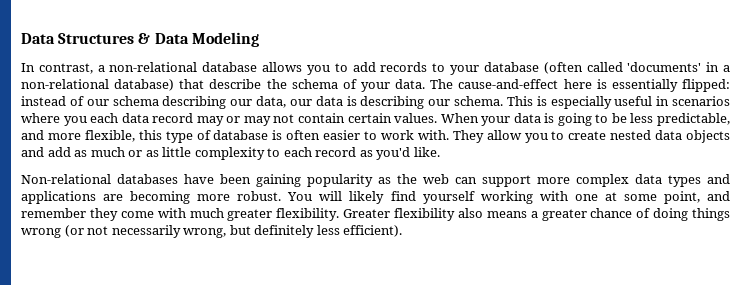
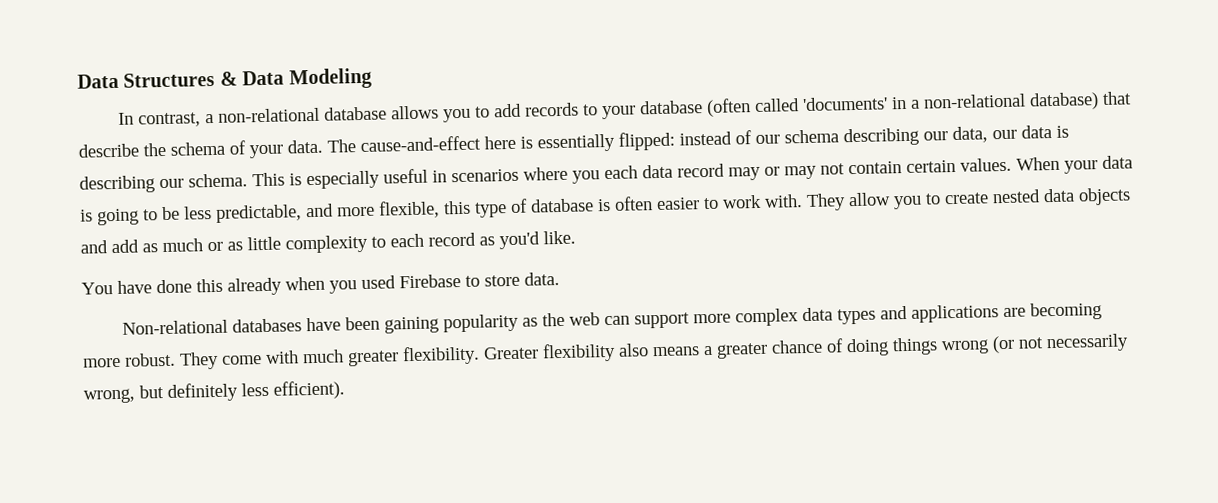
+ You have done this already when you used Firebase to store data.
- You will likely find yourself working with one at some point, and remember they come with much greater flexibility.
+ They come with much greater flexibility.

